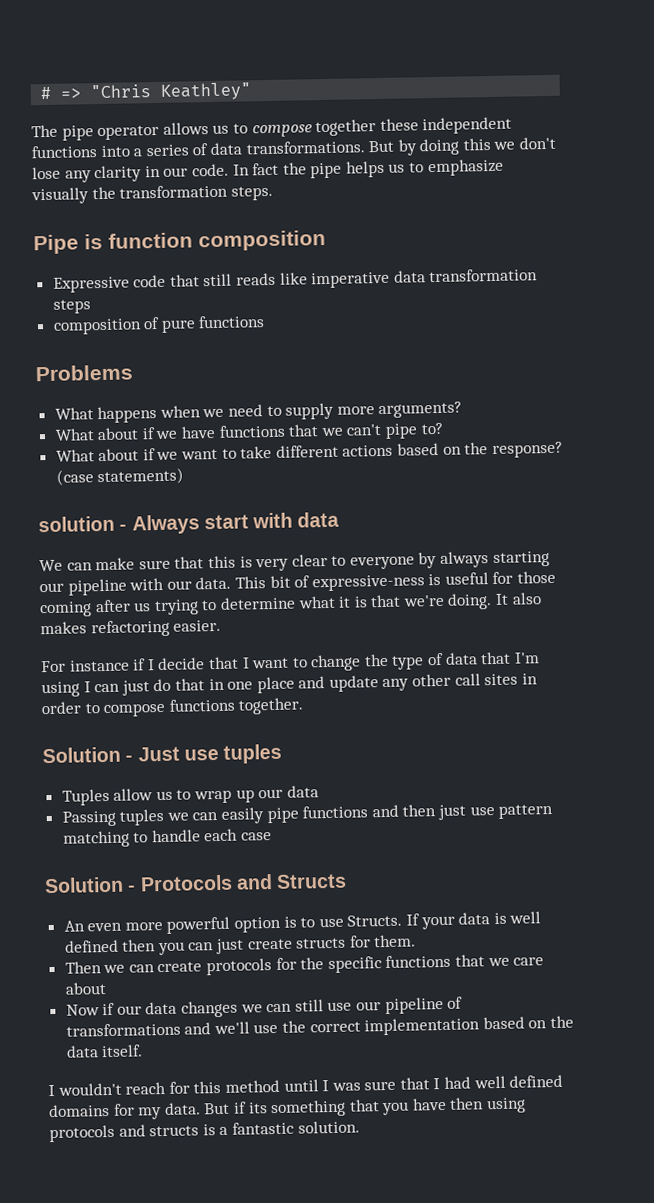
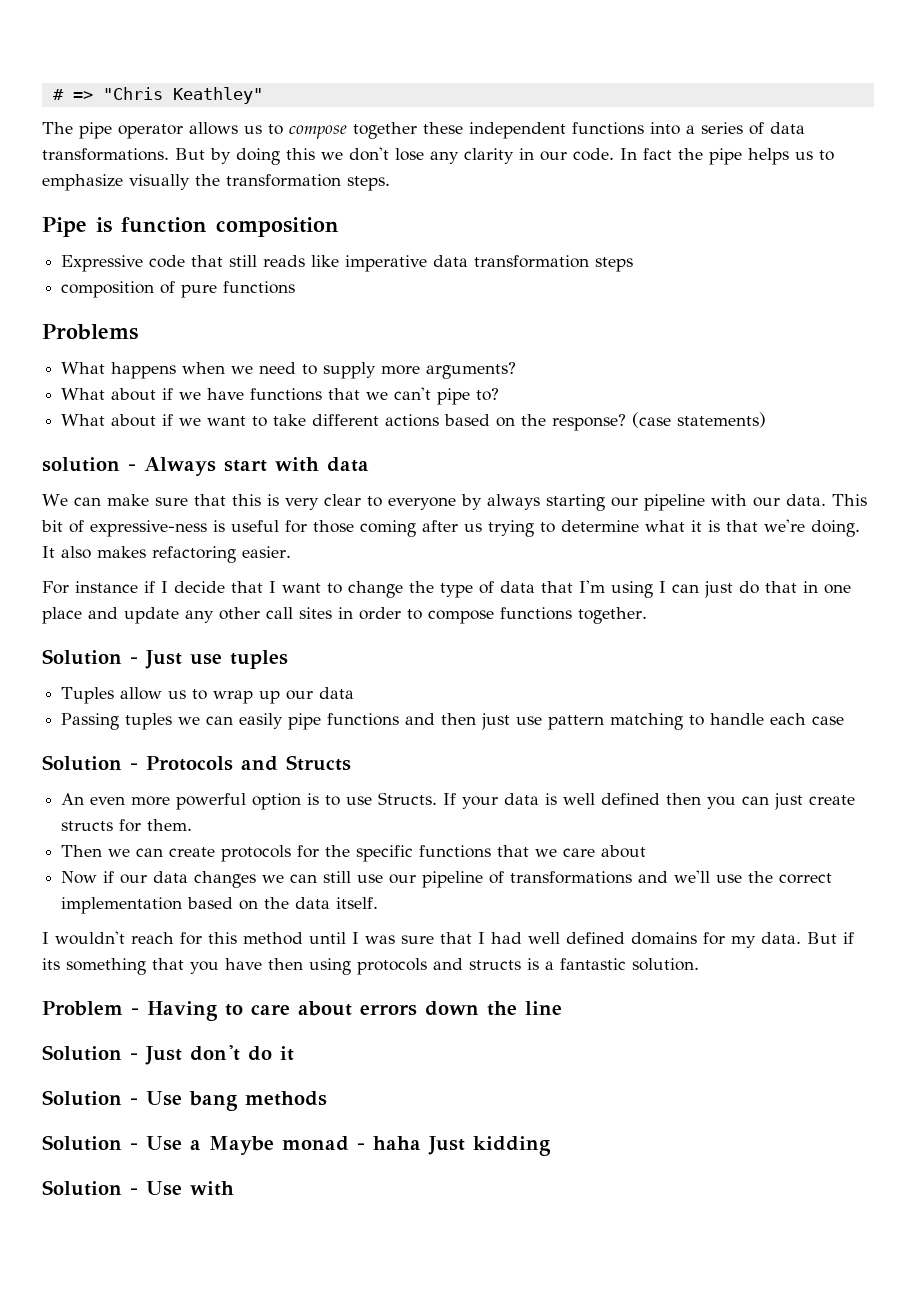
+ Problem - Having to care about errors down the line
+ Solution - Just don't do it
+ Solution - Use bang methods
+ Solution - Use a Maybe monad - haha Just kidding
+ Solution - Use with

